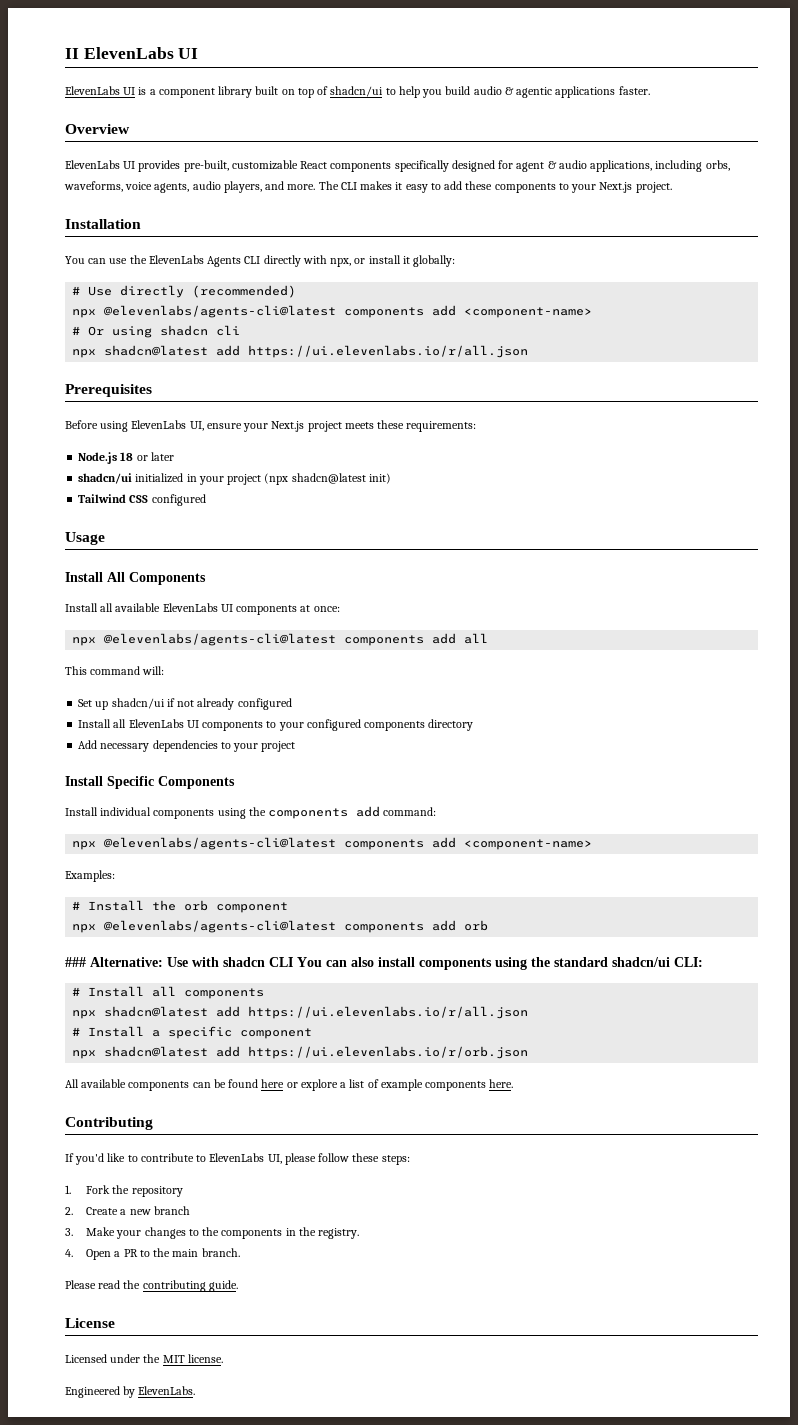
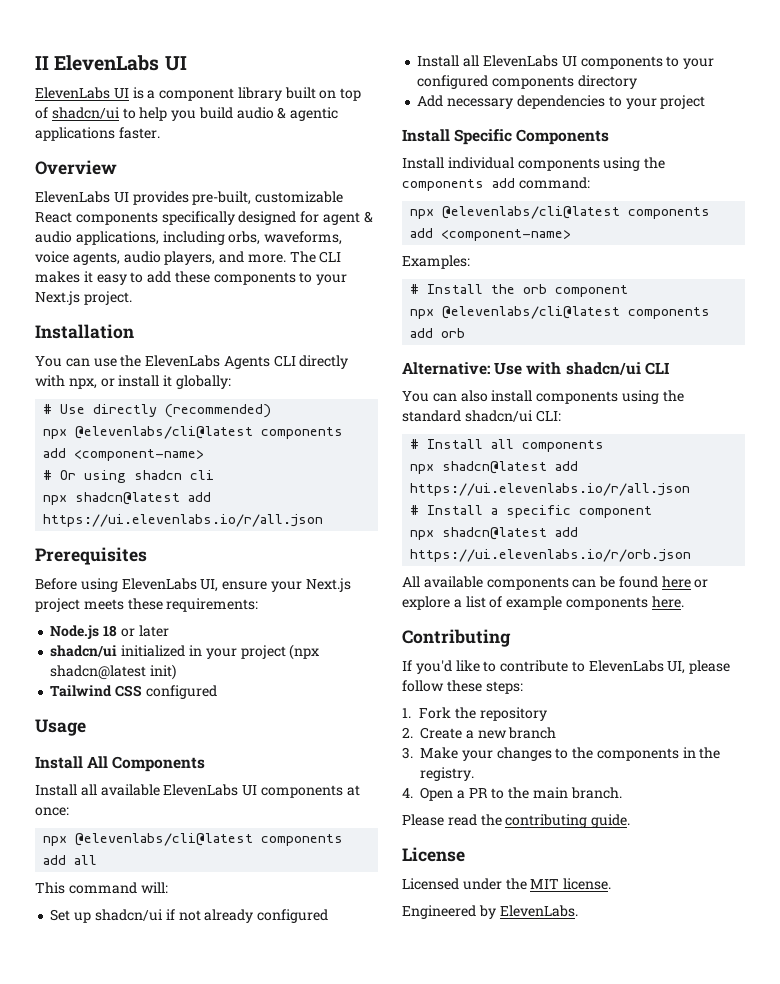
  # Use directly (recommended)
- npx @elevenlabs/agents-cli@latest components add <component-name>
+ npx @elevenlabs/cli@latest components add <component-name>
- npx @elevenlabs/agents-cli@latest components add all
+ npx @elevenlabs/cli@latest components add all
  Install individual components using the components add command:
- npx @elevenlabs/agents-cli@latest components add <component-name>
+ npx @elevenlabs/cli@latest components add <component-name>
- npx @elevenlabs/agents-cli@latest components add orb
+ npx @elevenlabs/cli@latest components add orb
- ### Alternative: Use with shadcn CLI You can also install components using the standard shadcn/ui CLI:
+ Alternative: Use with shadcn/ui CLI
+ You can also install components using the standard shadcn/ui CLI:

